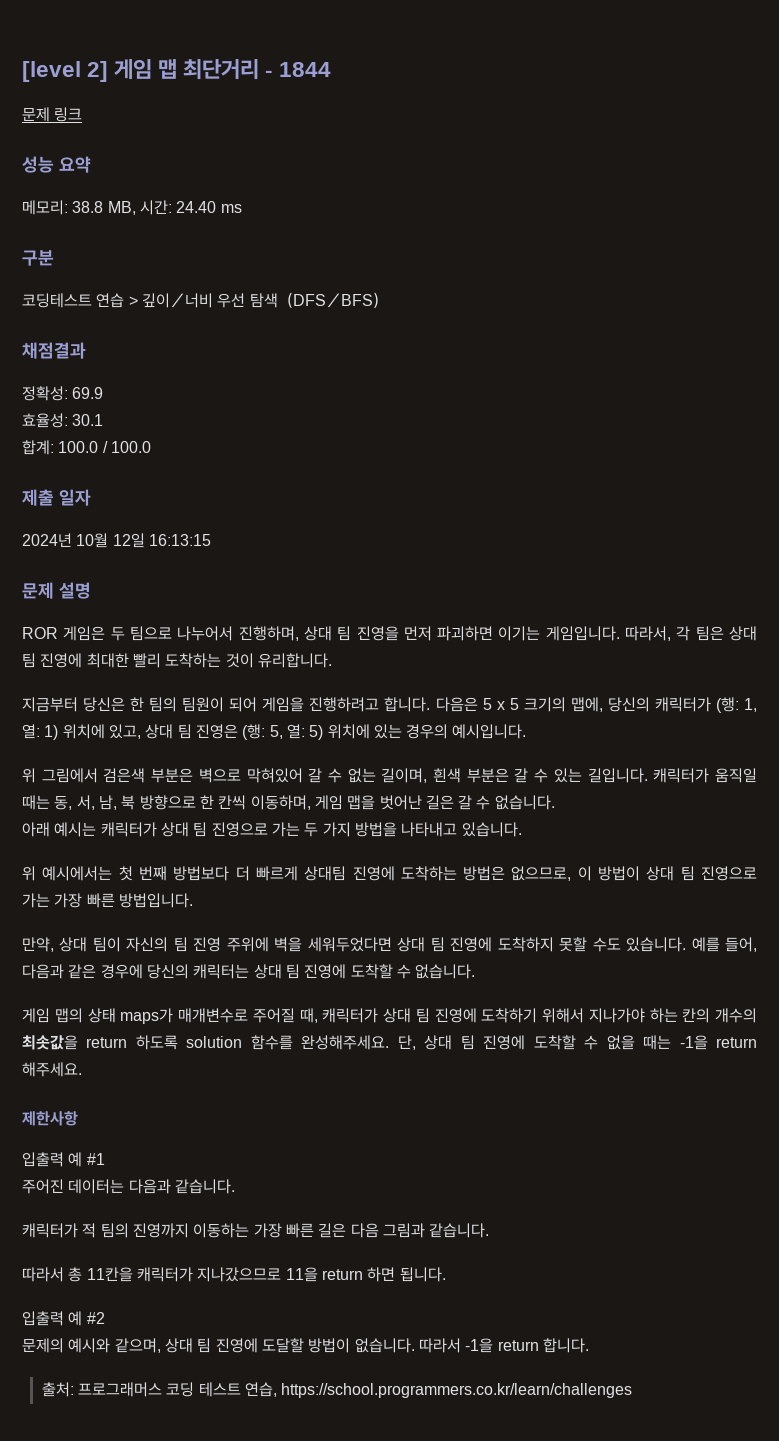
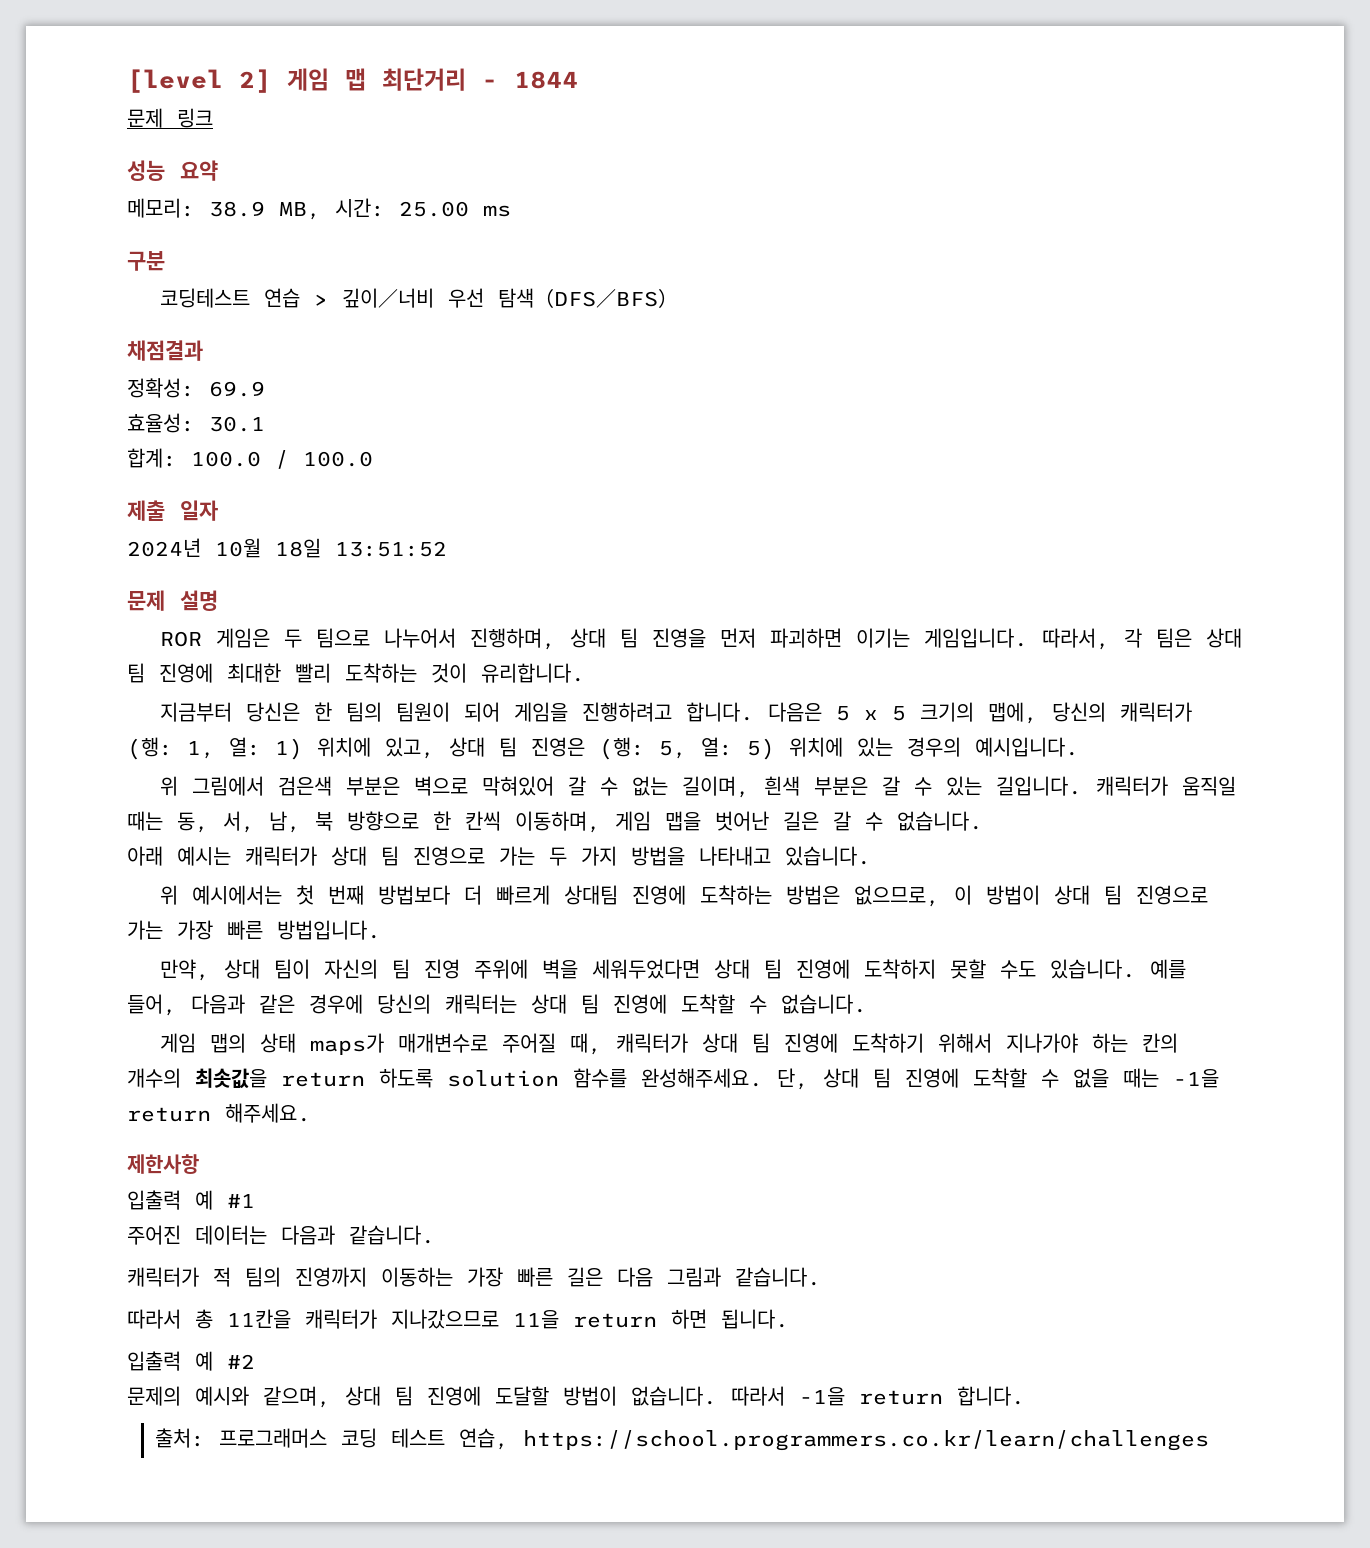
- 메모리: 38.8 MB, 시간: 24.40 ms
+ 메모리: 38.9 MB, 시간: 25.00 ms
- 2024년 10월 12일 16:13:15
+ 2024년 10월 18일 13:51:52

